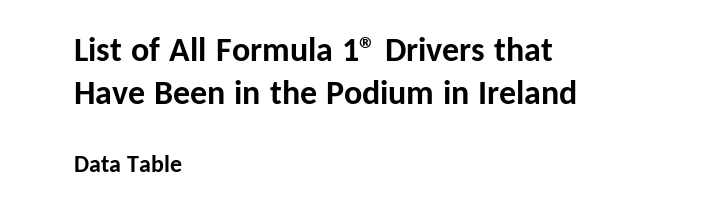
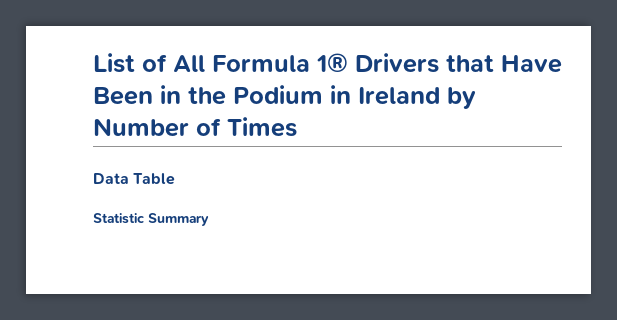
- List of All Formula 1® Drivers that Have Been in the Podium in Ireland
+ List of All Formula 1® Drivers that Have Been in the Podium in Ireland by Number of Times
+ Statistic Summary

